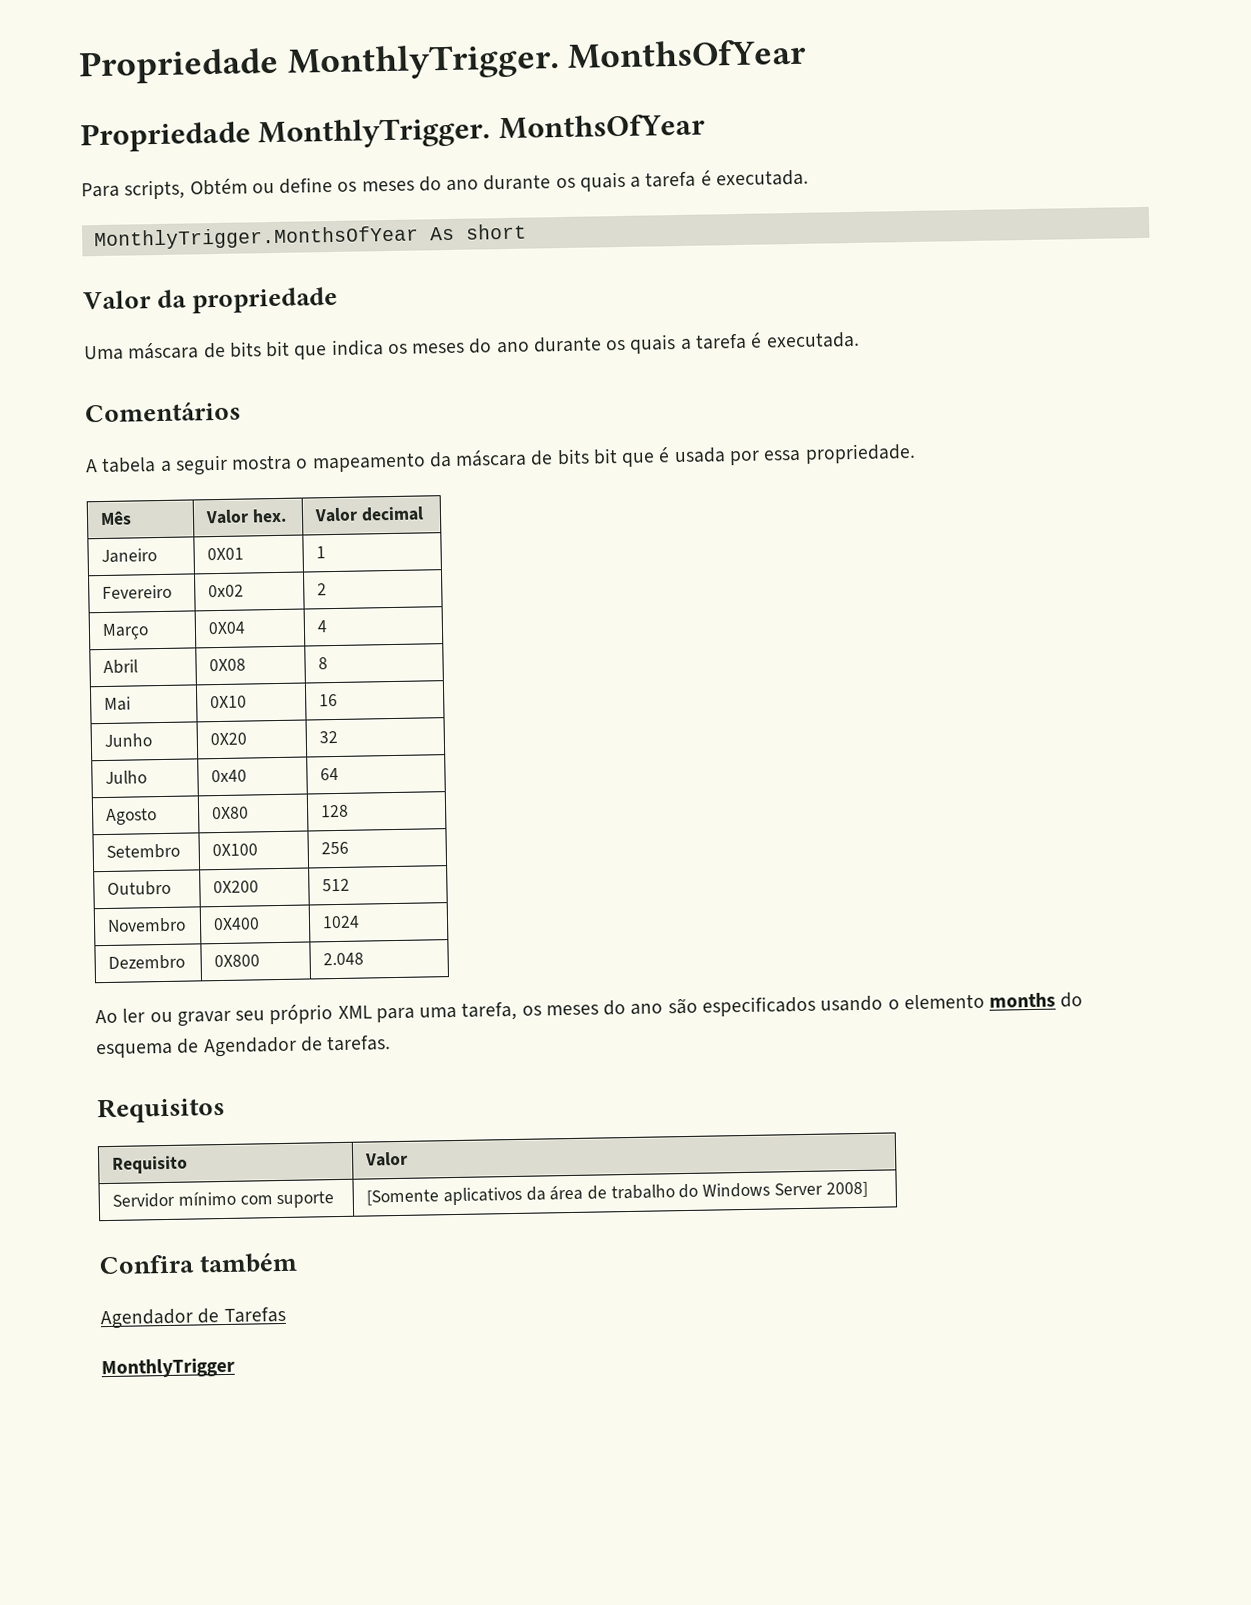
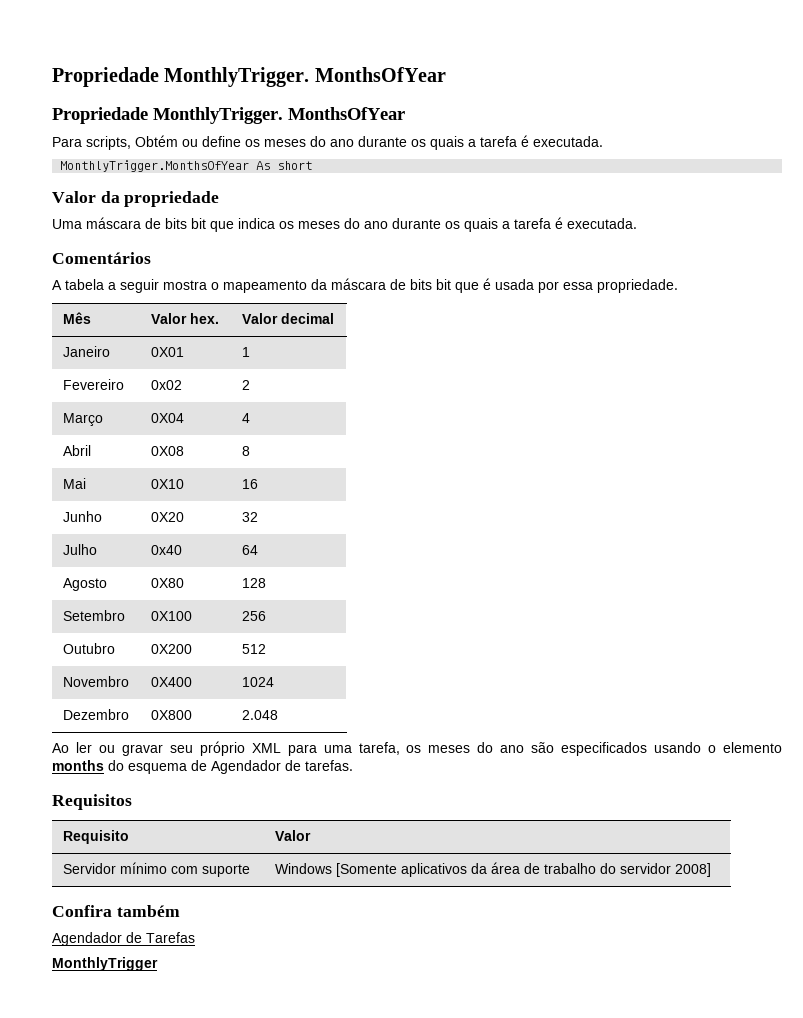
- Servidor mínimo com suporte | [Somente aplicativos da área de trabalho do Windows Server 2008]
+ Servidor mínimo com suporte | Windows [Somente aplicativos da área de trabalho do servidor 2008]

